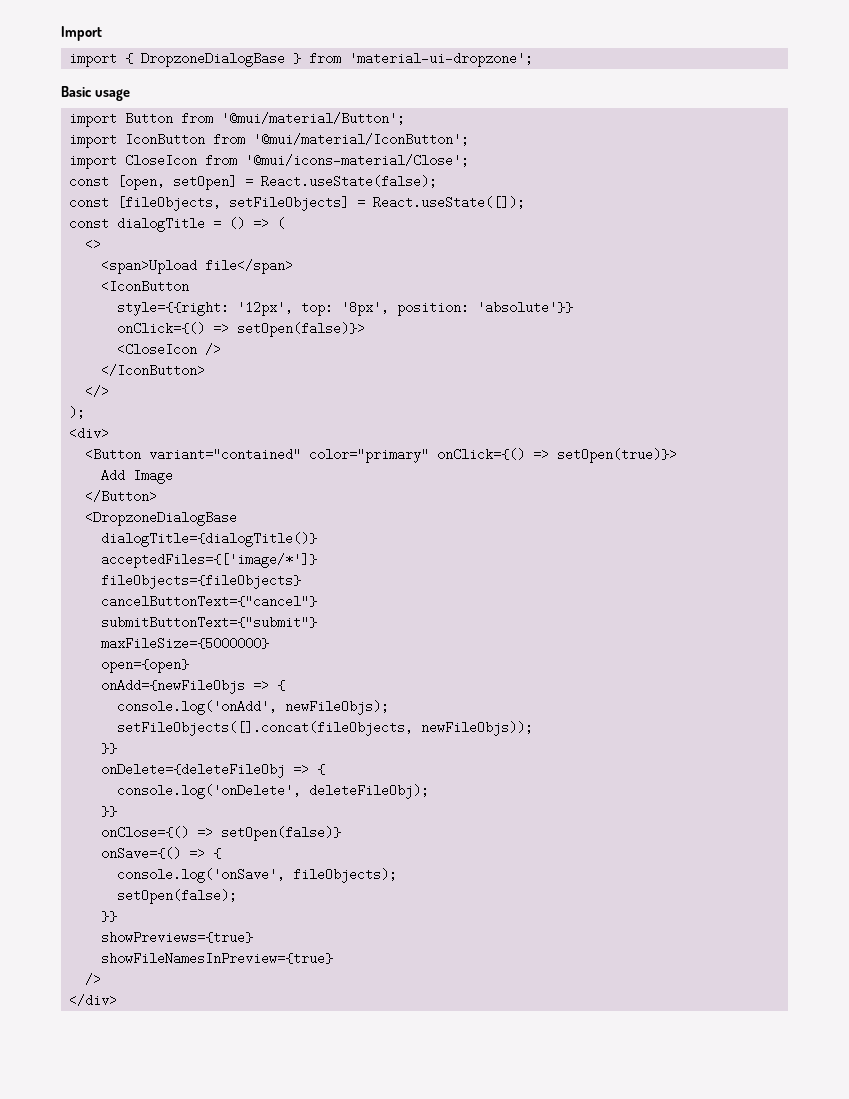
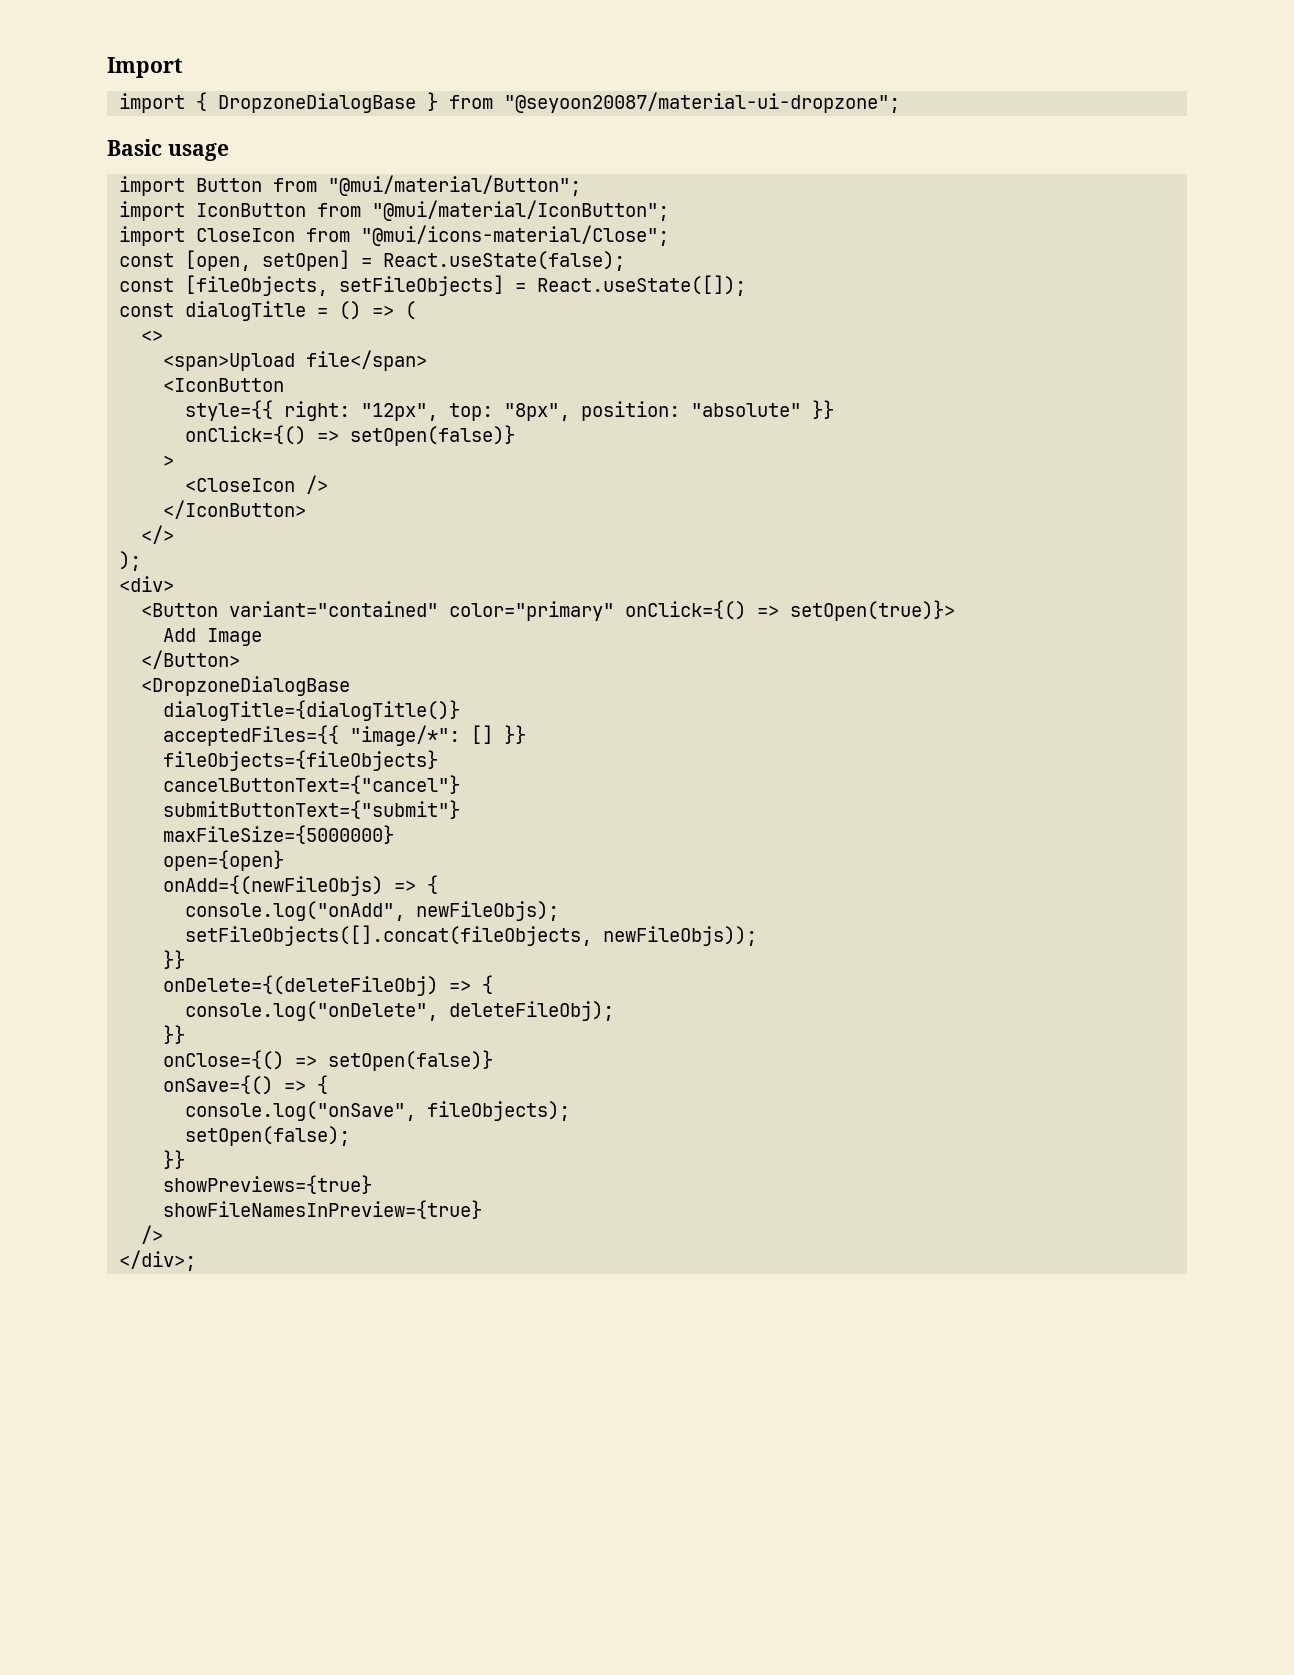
- import { DropzoneDialogBase } from 'material-ui-dropzone';
+ import { DropzoneDialogBase } from "@seyoon20087/material-ui-dropzone";
- import Button from '@mui/material/Button';
+ import Button from "@mui/material/Button";
- import IconButton from '@mui/material/IconButton';
+ import IconButton from "@mui/material/IconButton";
- import CloseIcon from '@mui/icons-material/Close';
+ import CloseIcon from "@mui/icons-material/Close";
- style={{right: '12px', top: '8px', position: 'absolute'}}
- onClick={() => setOpen(false)}>
+ style={{ right: "12px", top: "8px", position: "absolute" }}
+ onClick={() => setOpen(false)}
+ >
- acceptedFiles={['image/*']}
+ acceptedFiles={{ "image/*": [] }}
- onAdd={newFileObjs => {
- console.log('onAdd', newFileObjs);
+ onAdd={(newFileObjs) => {
+ console.log("onAdd", newFileObjs);
- onDelete={deleteFileObj => {
- console.log('onDelete', deleteFileObj);
+ onDelete={(deleteFileObj) => {
+ console.log("onDelete", deleteFileObj);
- console.log('onSave', fileObjects);
+ console.log("onSave", fileObjects);
- </div>
+ </div>;

